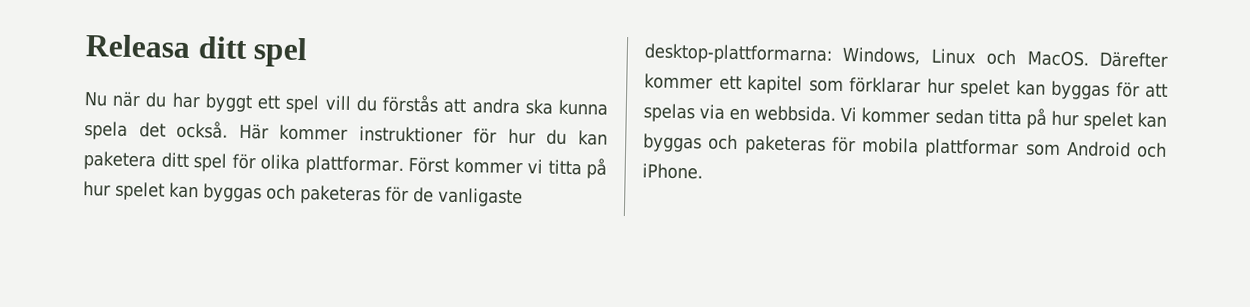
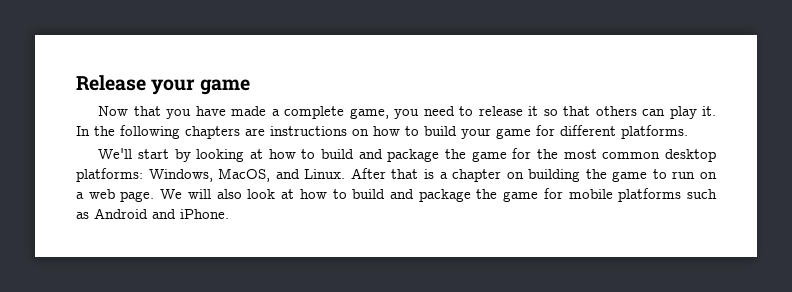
- Releasa ditt spel
- Nu när du har byggt ett spel vill du förstås att andra ska kunna spela det också. Här kommer instruktioner för hur du kan paketera ditt spel för olika plattformar. Först kommer vi titta på hur spelet kan byggas och paketeras för de vanligaste desktop-plattformarna: Windows, Linux och MacOS. Därefter kommer ett kapitel som förklarar hur spelet kan byggas för att spelas via en webbsida. Vi kommer sedan titta på hur spelet kan byggas och paketeras för mobila plattformar som Android och iPhone.
+ Release your game
+ Now that you have made a complete game, you need to release it so that others can play it. In the following chapters are instructions on how to build your game for different platforms.
+ We'll start by looking at how to build and package the game for the most common desktop platforms: Windows, MacOS, and Linux. After that is a chapter on building the game to run on a web page. We will also look at how to build and package the game for mobile platforms such as Android and iPhone.

